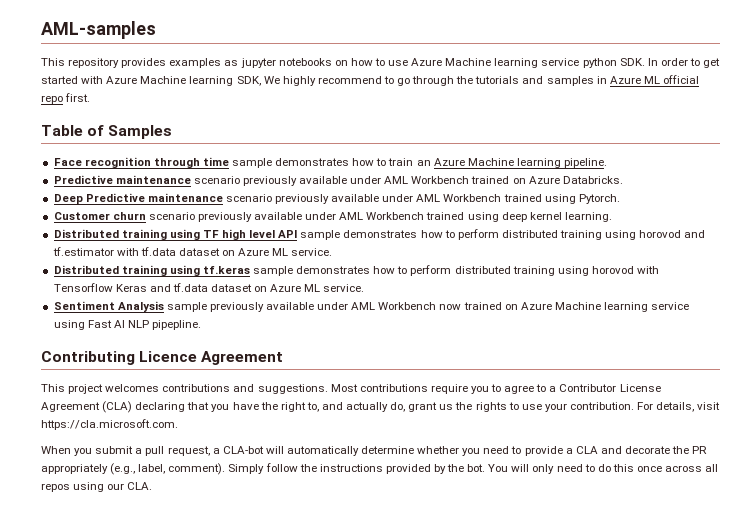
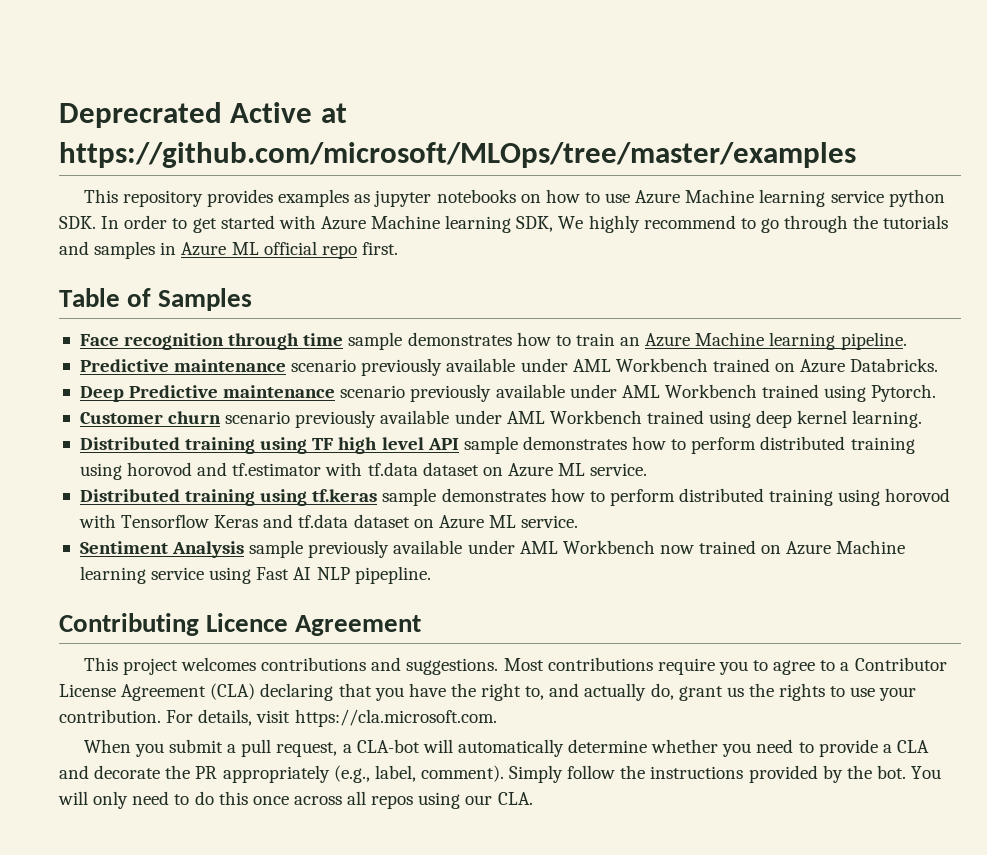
- AML-samples
+ Deprecrated Active at https://github.com/microsoft/MLOps/tree/master/examples

